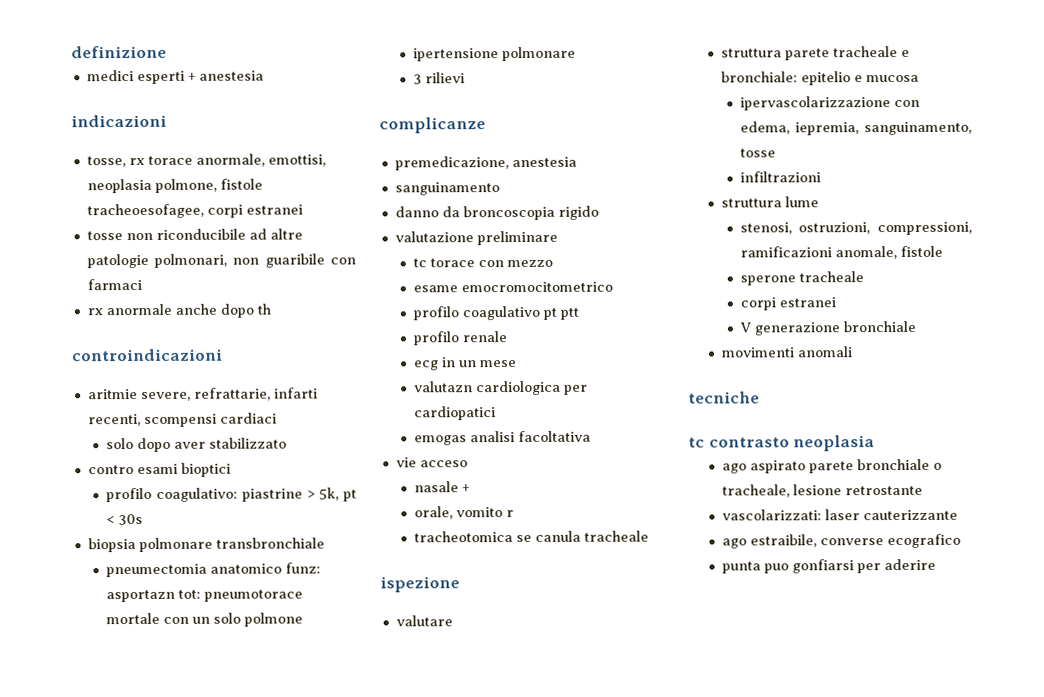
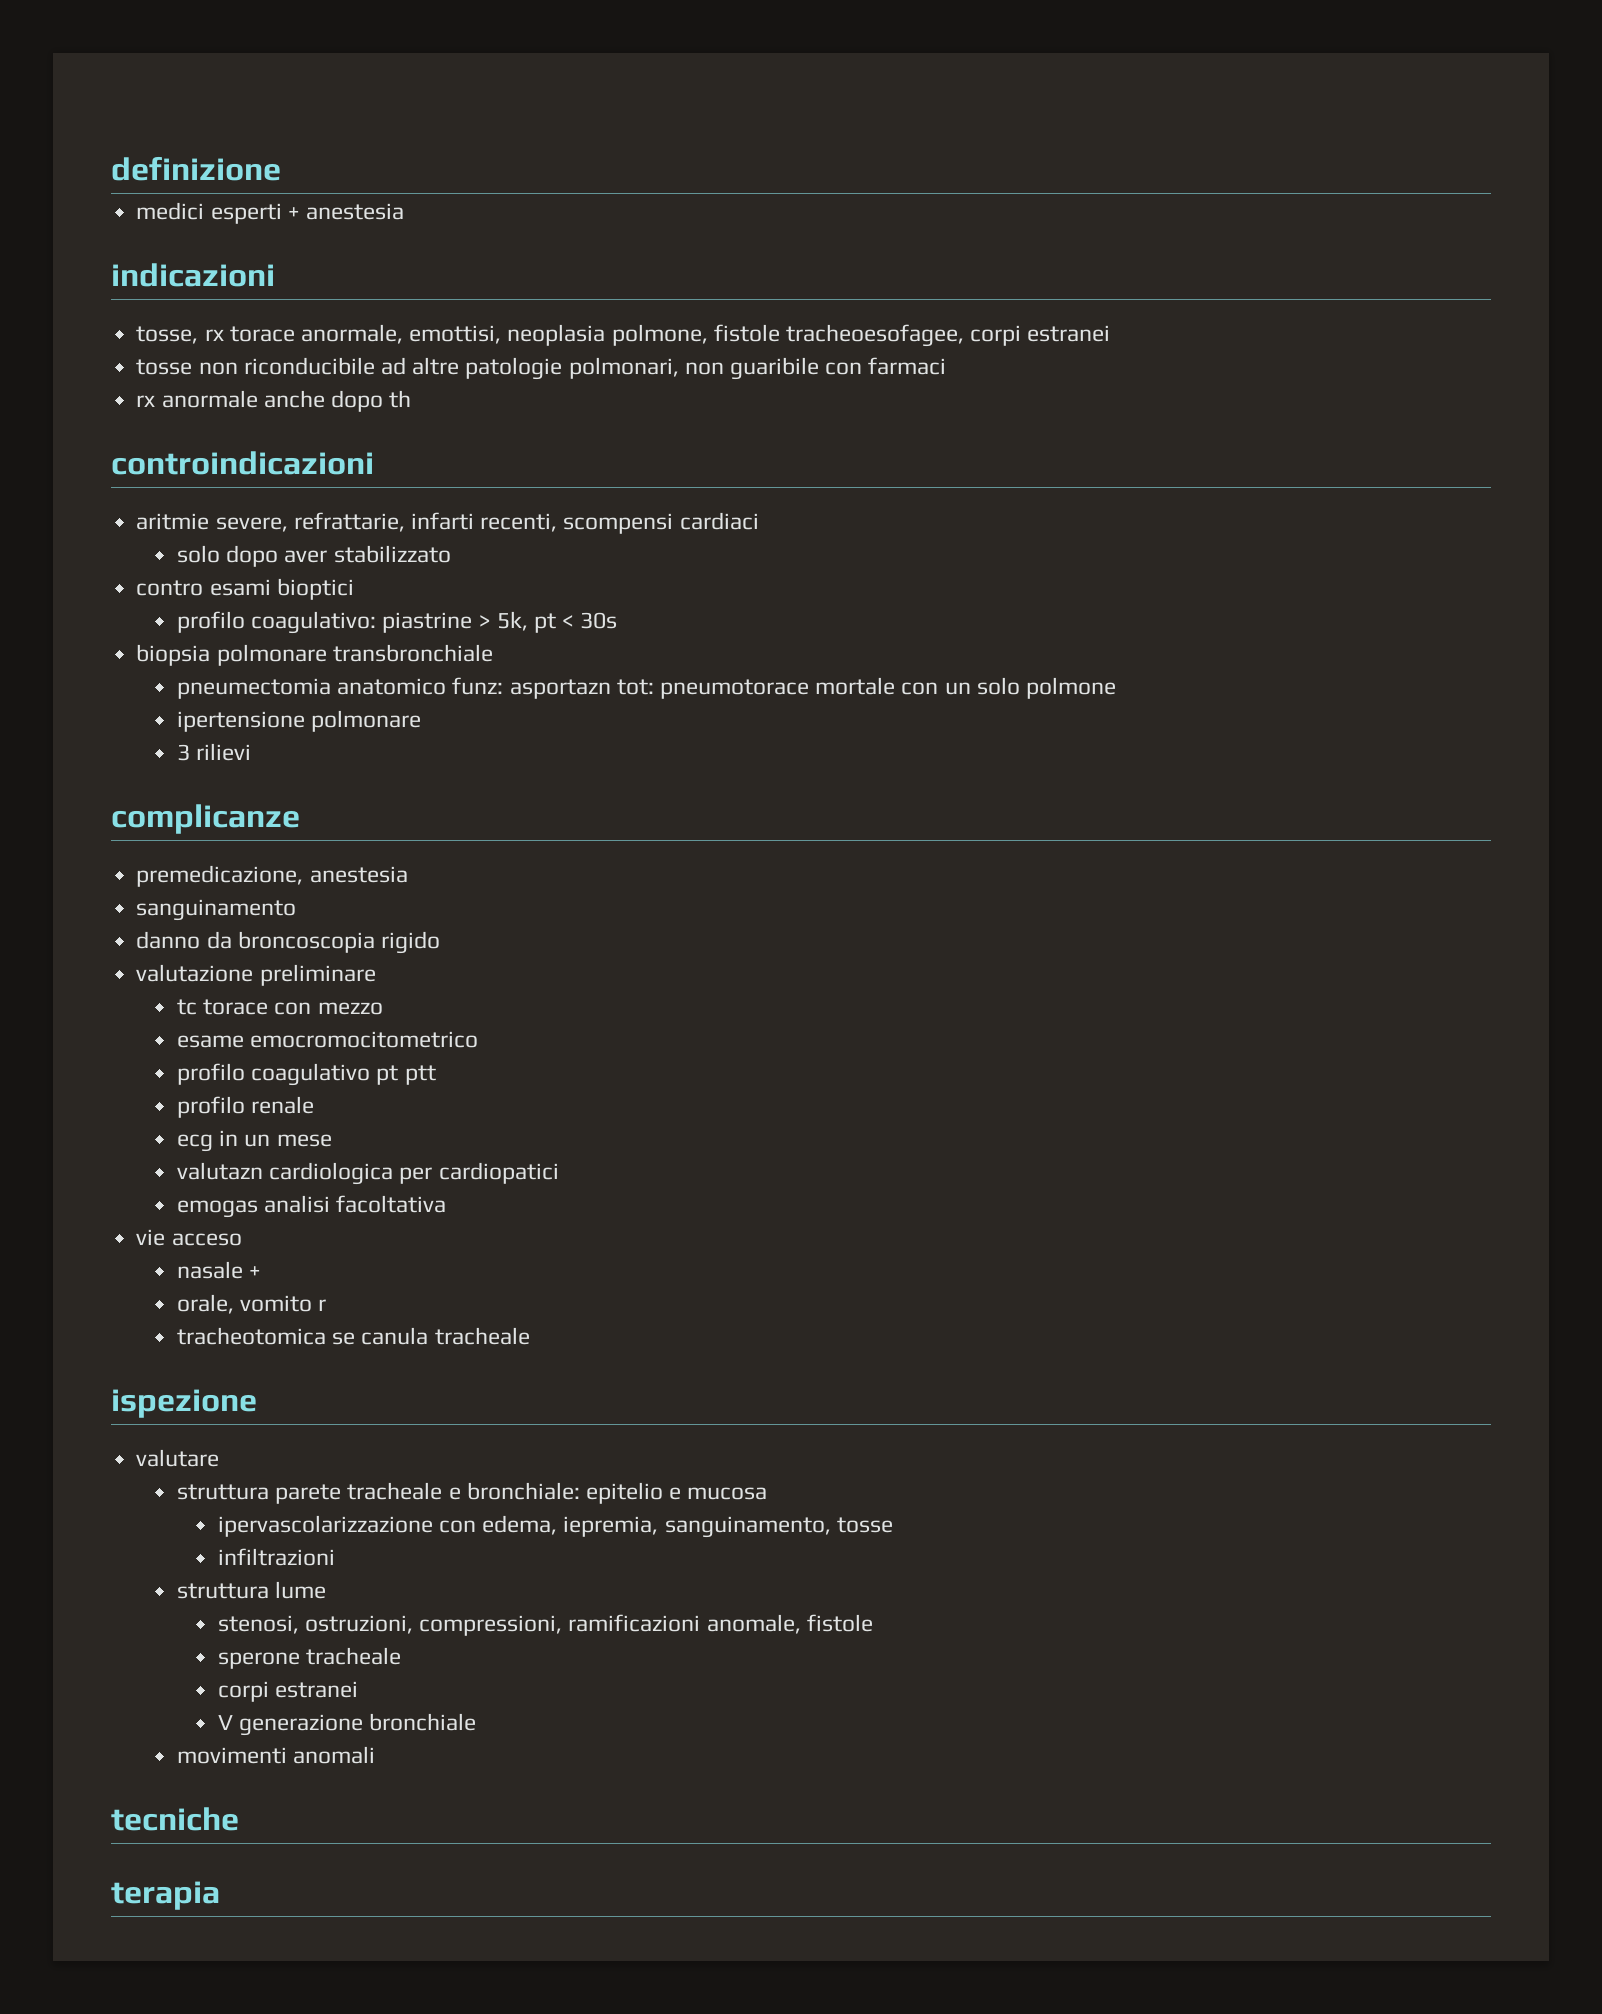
- tc contrasto neoplasia
- ago aspirato parete bronchiale o tracheale, lesione retrostante
- vascolarizzati: laser cauterizzante
- ago estraibile, converse ecografico
- punta puo gonfiarsi per aderire
+ terapia

